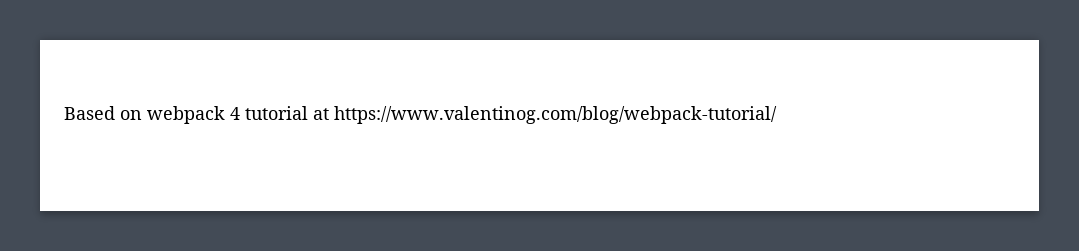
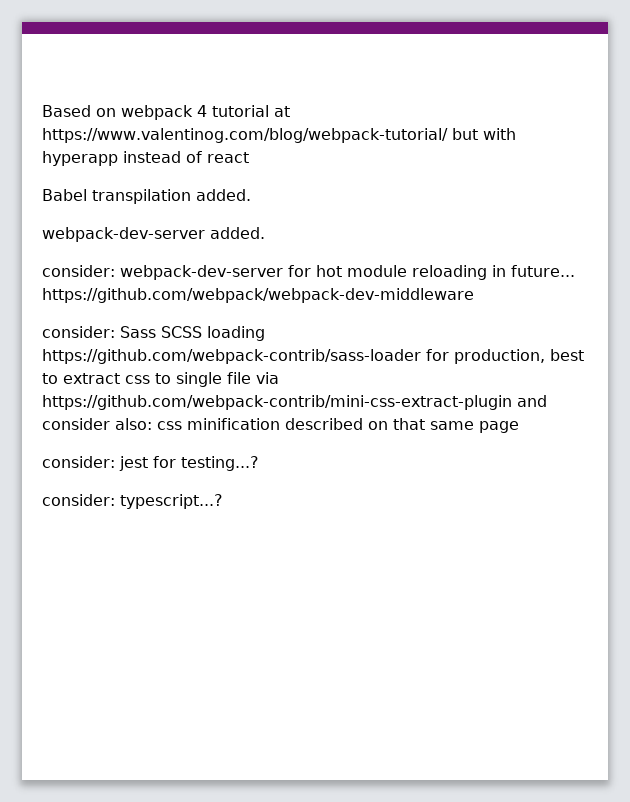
- Based on webpack 4 tutorial at https://www.valentinog.com/blog/webpack-tutorial/
+ Based on webpack 4 tutorial at https://www.valentinog.com/blog/webpack-tutorial/ but with hyperapp instead of react
+ Babel transpilation added.
+ webpack-dev-server added.
+ consider: webpack-dev-server for hot module reloading in future... https://github.com/webpack/webpack-dev-middleware
+ consider: Sass SCSS loading https://github.com/webpack-contrib/sass-loader for production, best to extract css to single file via https://github.com/webpack-contrib/mini-css-extract-plugin and consider also: css minification described on that same page
+ consider: jest for testing...?
+ consider: typescript...?

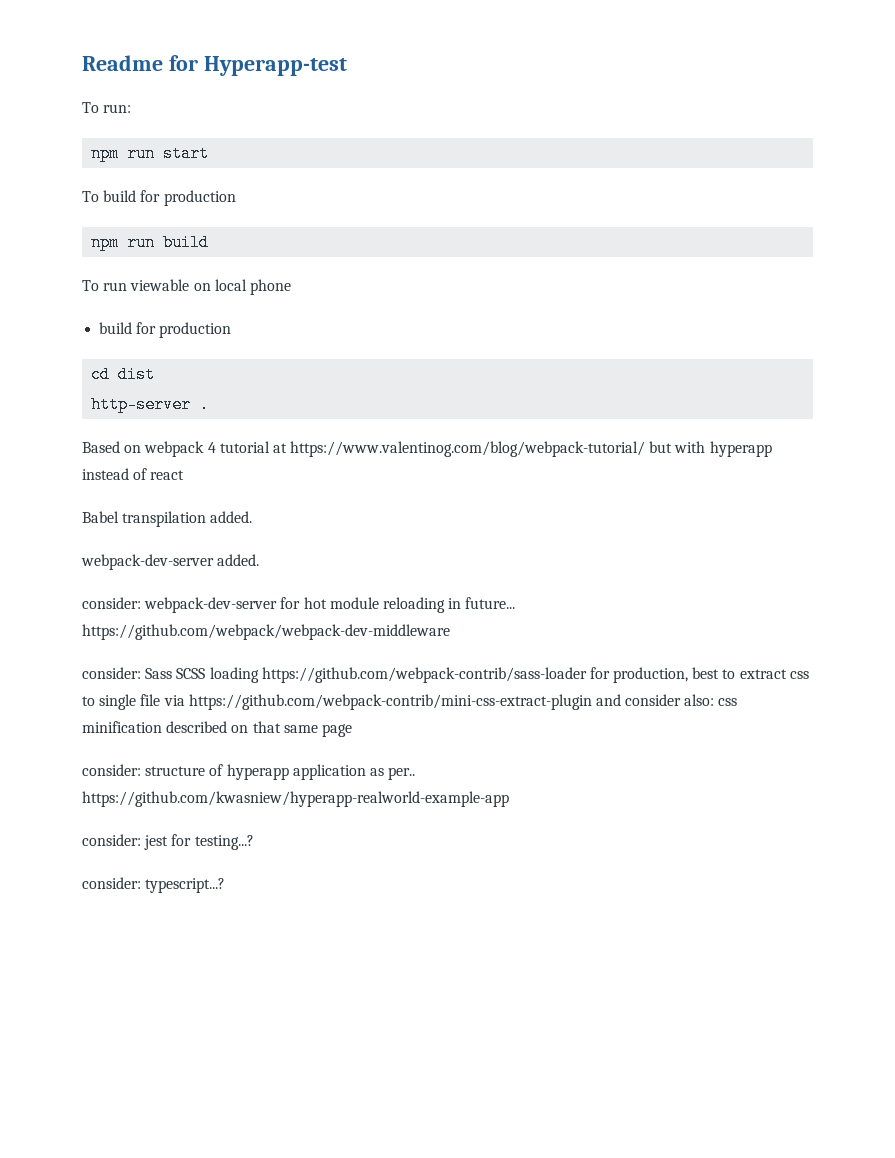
+ Readme for Hyperapp-test
+ To run:
+ npm run start
+ To build for production
+ npm run build
+ To run viewable on local phone
+ build for production
+ cd dist
+ http-server .
+ consider: structure of hyperapp application as per.. https://github.com/kwasniew/hyperapp-realworld-example-app

